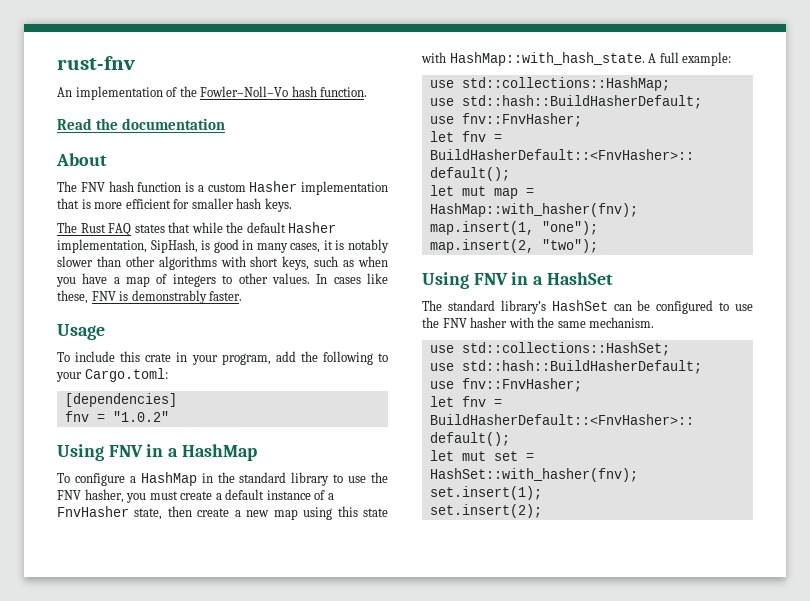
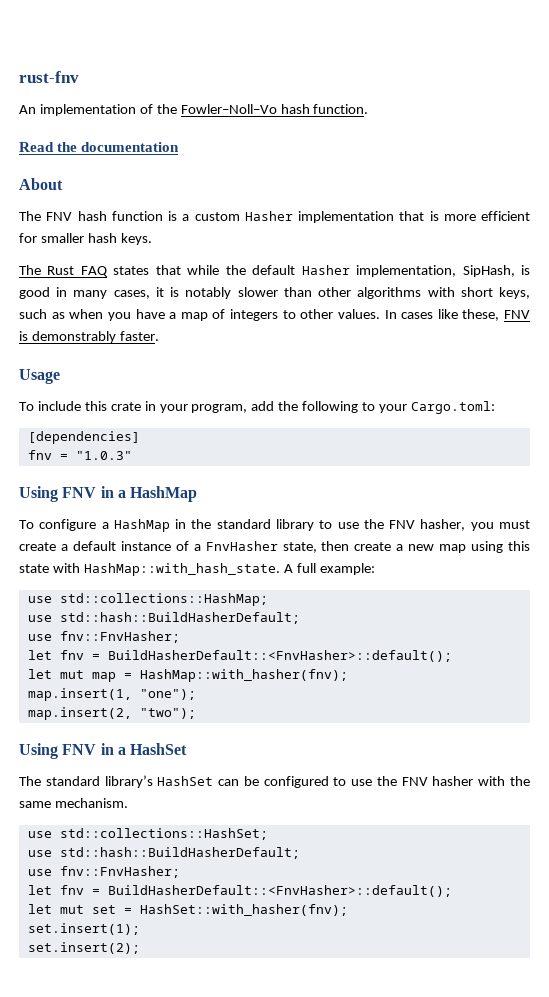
- fnv = "1.0.2"
+ fnv = "1.0.3"

